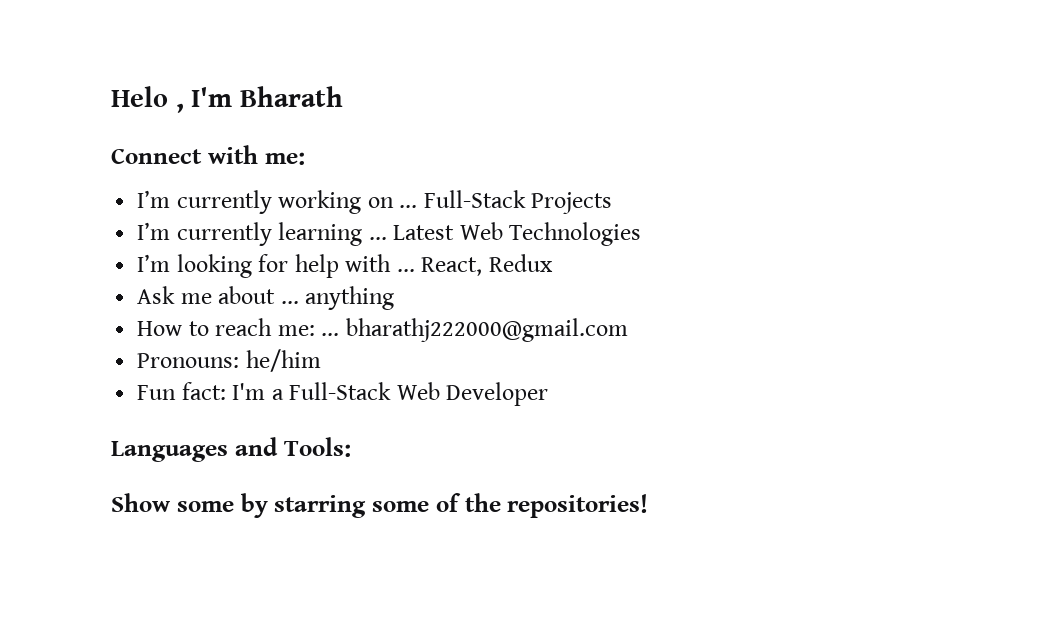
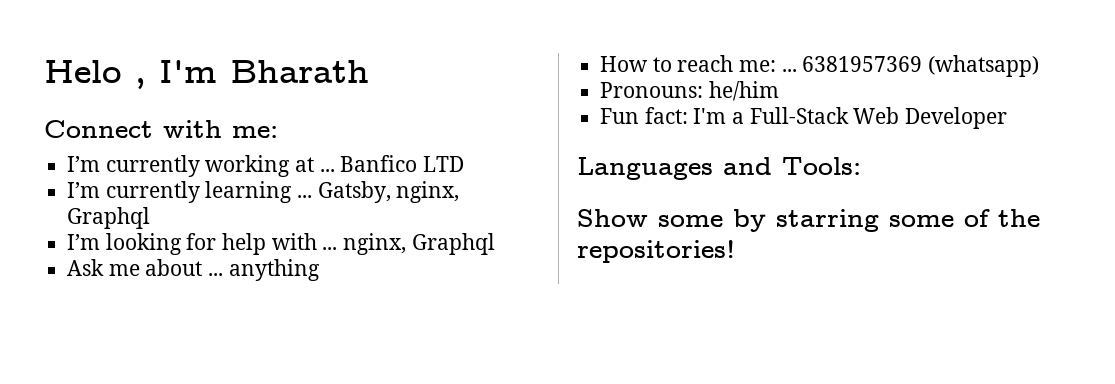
- I’m currently working on ... Full-Stack Projects
+ I’m currently working at ... Banfico LTD
- Latest Web Technologies
+ Gatsby, nginx, Graphql
- I’m looking for help with ... React, Redux
+ I’m looking for help with ... nginx, Graphql
- How to reach me: ... bharathj222000@gmail.com
+ How to reach me: ... 6381957369 (whatsapp)

